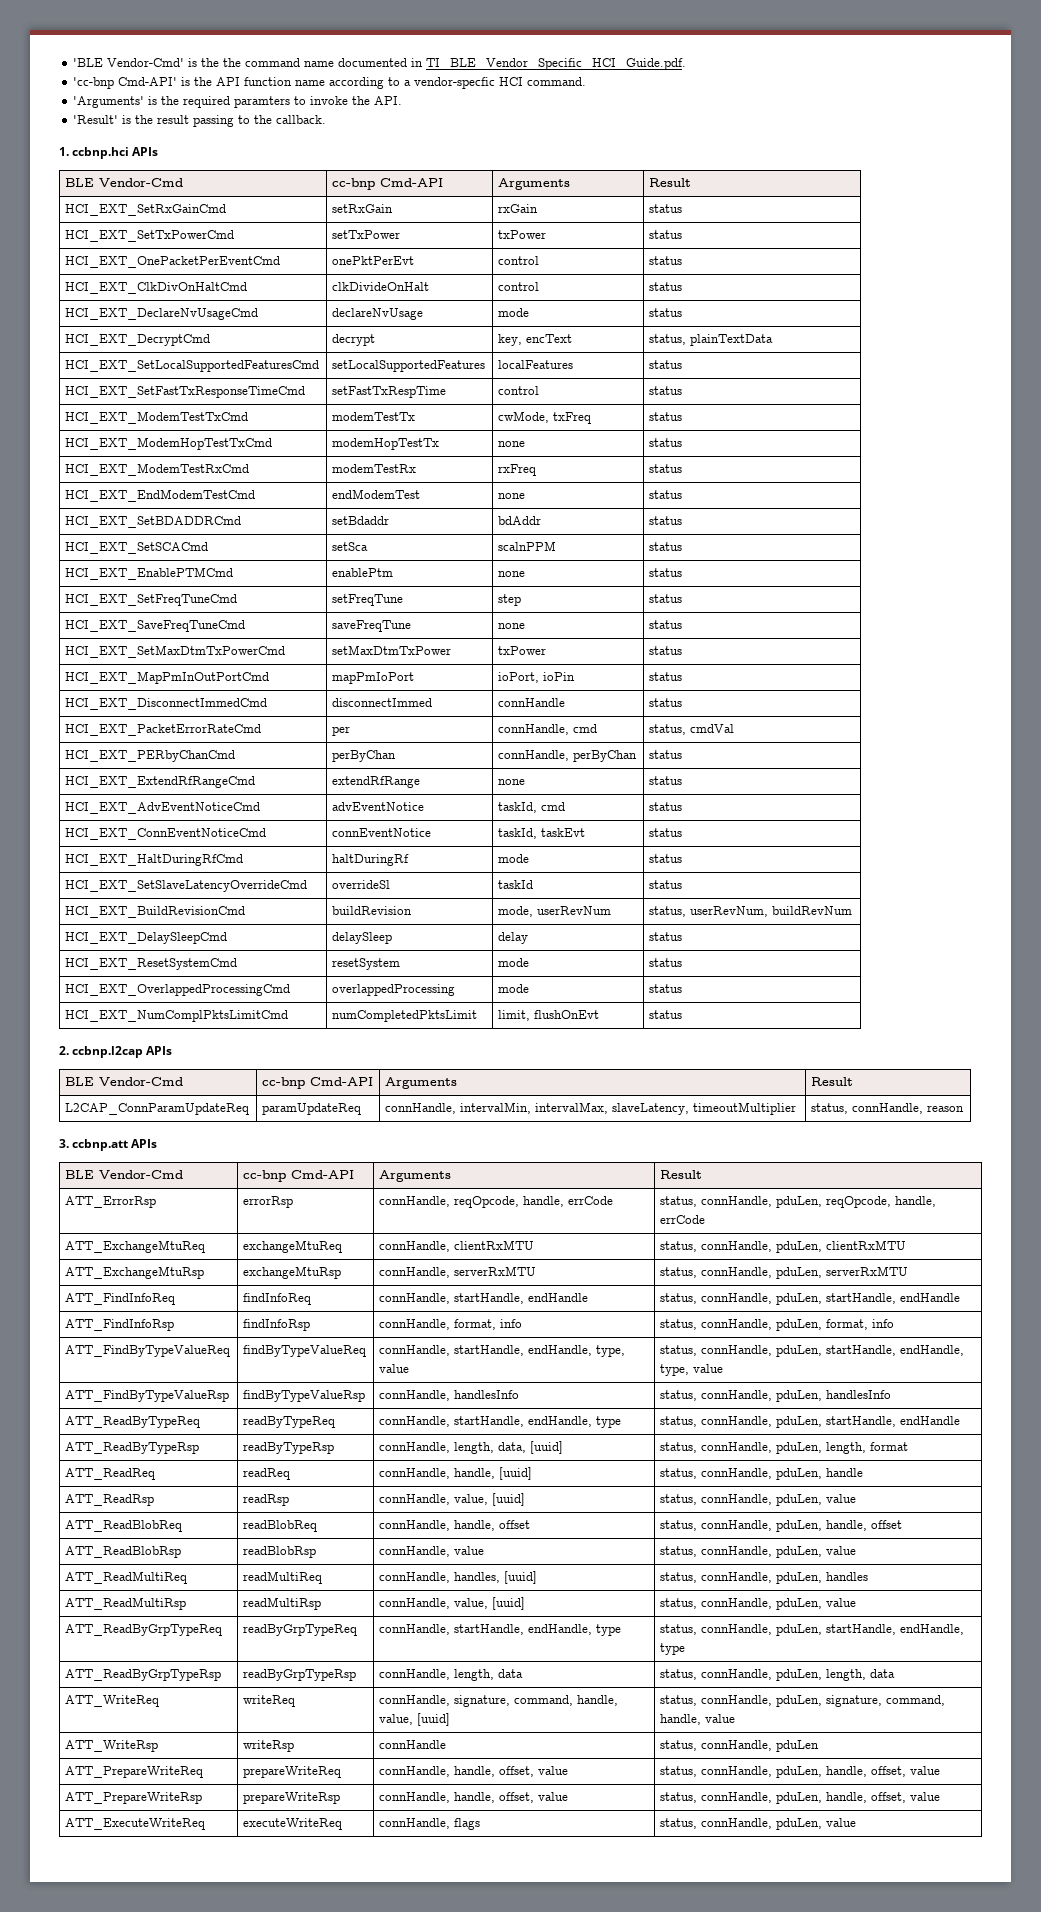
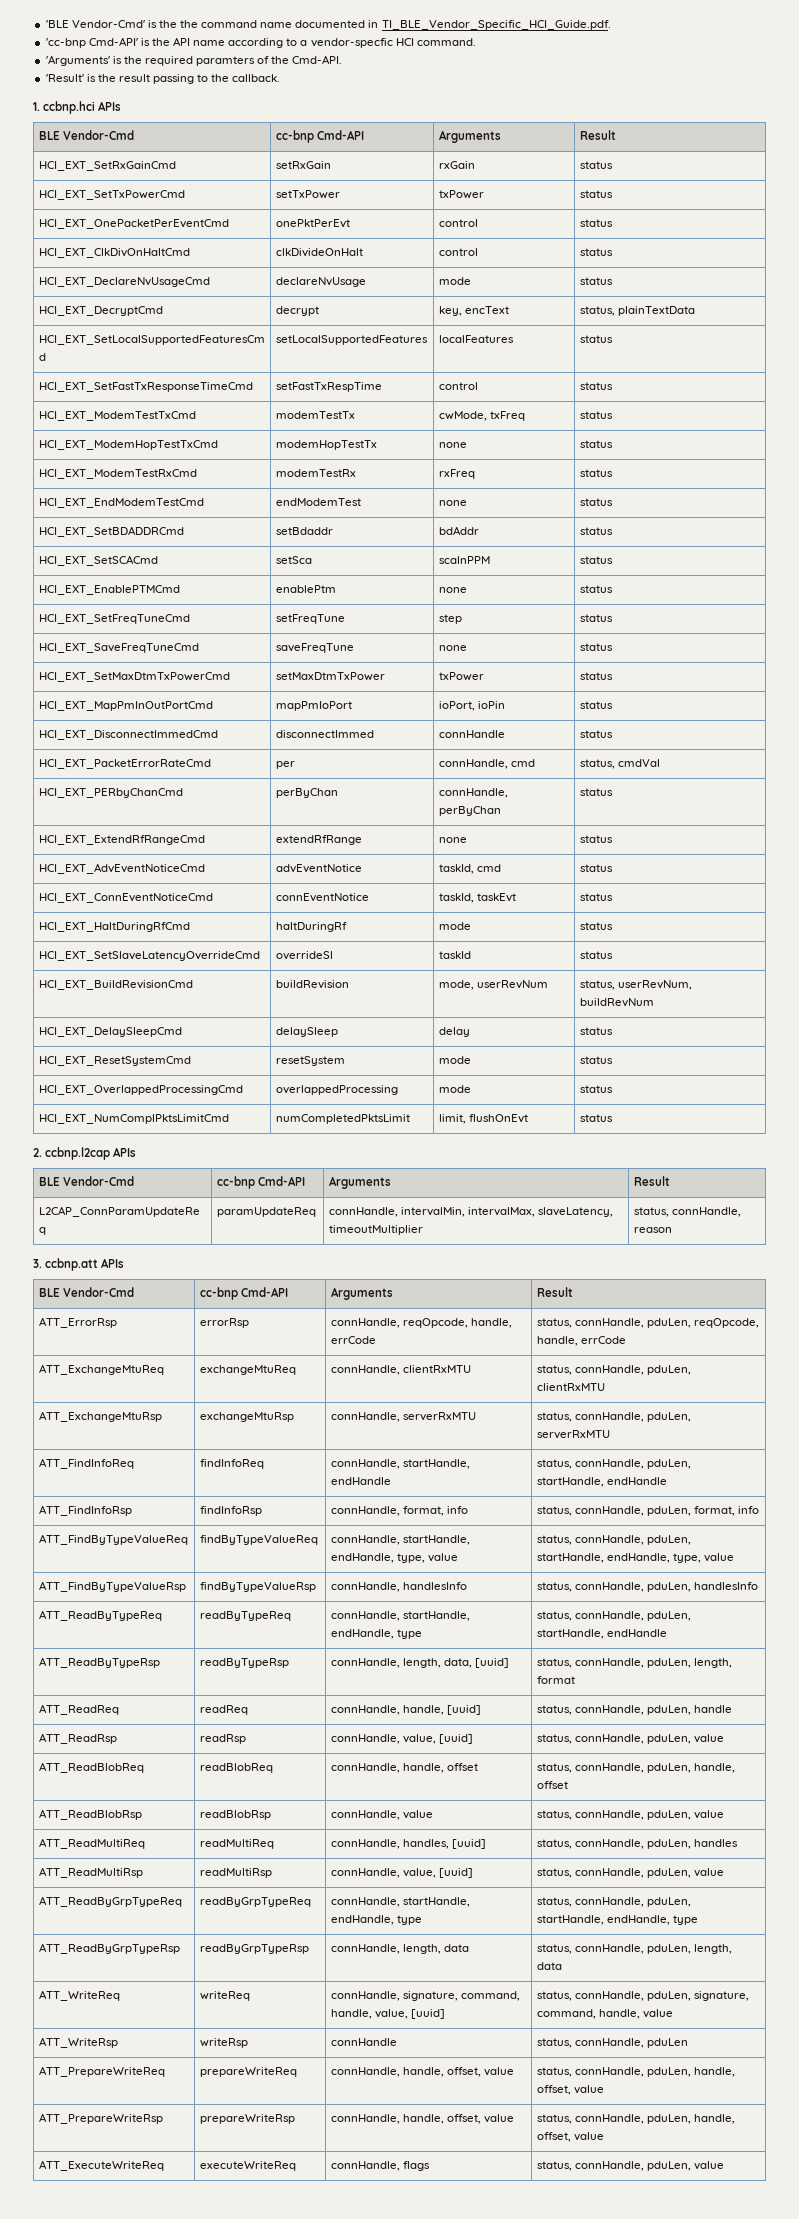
- 'cc-bnp Cmd-API' is the API function name according to a vendor-specfic HCI command.
+ 'cc-bnp Cmd-API' is the API name according to a vendor-specfic HCI command.
- 'Arguments' is the required paramters to invoke the API.
+ 'Arguments' is the required paramters of the Cmd-API.

